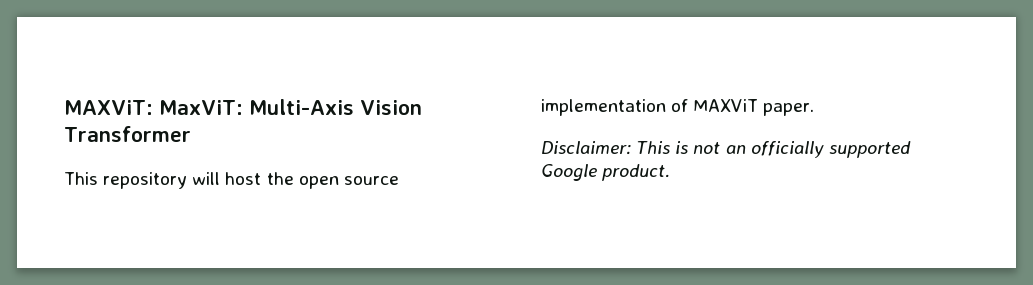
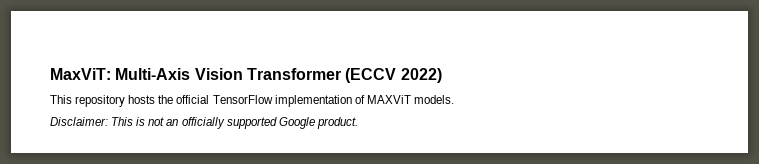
- MAXViT: MaxViT: Multi-Axis Vision Transformer
+ MaxViT: Multi-Axis Vision Transformer (ECCV 2022)
- This repository will host the open source implementation of MAXViT paper.
+ This repository hosts the official TensorFlow implementation of MAXViT models.

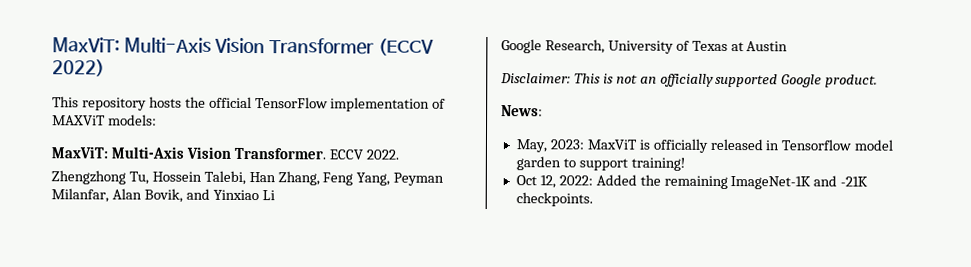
- This repository hosts the official TensorFlow implementation of MAXViT models.
+ This repository hosts the official TensorFlow implementation of MAXViT models:
+ MaxViT: Multi-Axis Vision Transformer. ECCV 2022.
+ Zhengzhong Tu, Hossein Talebi, Han Zhang, Feng Yang, Peyman Milanfar, Alan Bovik, and Yinxiao Li
+ Google Research, University of Texas at Austin
+ News:
+ May, 2023: MaxViT is officially released in Tensorflow model garden to support training!
+ Oct 12, 2022: Added the remaining ImageNet-1K and -21K checkpoints.

